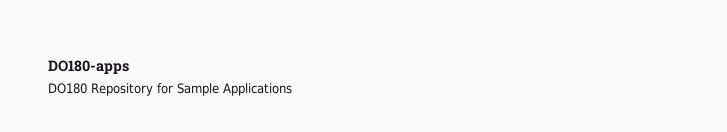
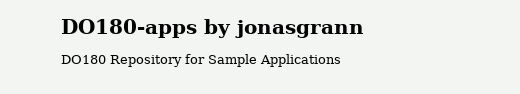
- DO180-apps
+ DO180-apps by jonasgrann

